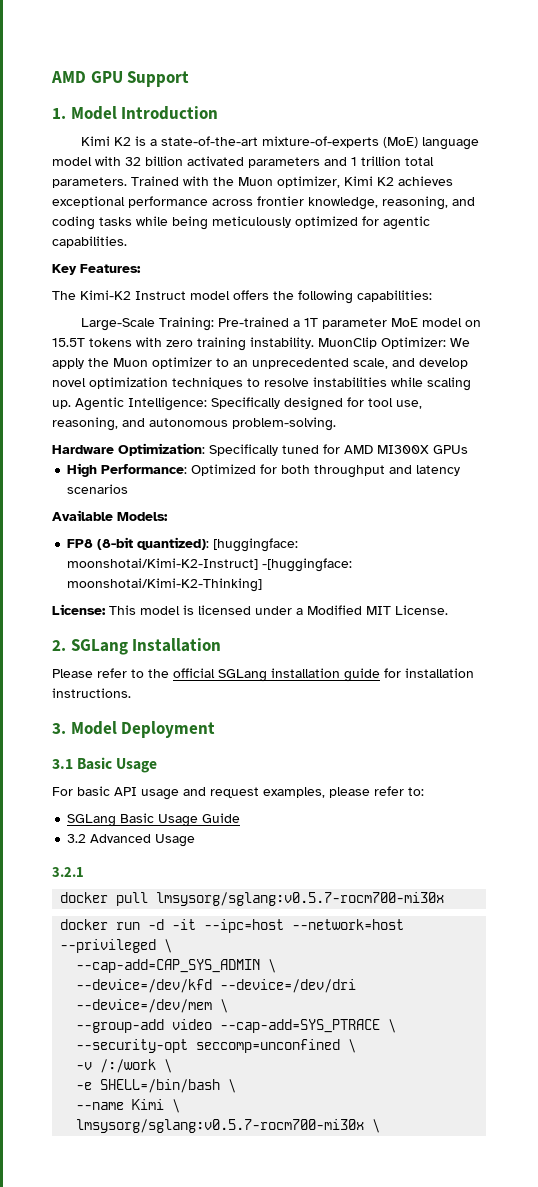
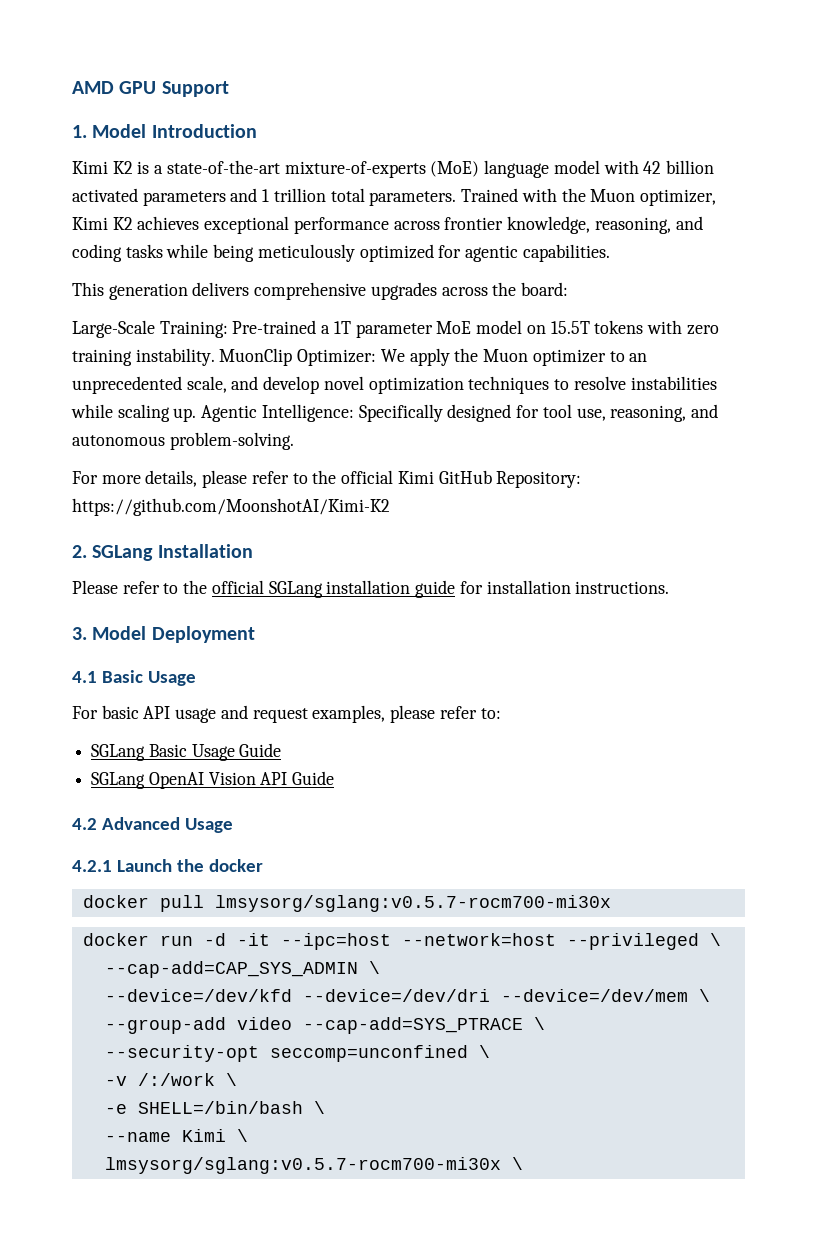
- Kimi K2 is a state-of-the-art mixture-of-experts (MoE) language model with 32 billion activated parameters and 1 trillion total parameters.
+ Kimi K2 is a state-of-the-art mixture-of-experts (MoE) language model with 42 billion activated parameters and 1 trillion total parameters.
- Key Features:
- The Kimi-K2 Instruct model offers the following capabilities:
+ This generation delivers comprehensive upgrades across the board:
- Hardware Optimization: Specifically tuned for AMD MI300X GPUs
- High Performance: Optimized for both throughput and latency scenarios
- Available Models:
- FP8 (8-bit quantized): [huggingface: moonshotai/Kimi-K2-Instruct] -[huggingface: moonshotai/Kimi-K2-Thinking]
- License: This model is licensed under a Modified MIT License.
+ For more details, please refer to the official Kimi GitHub Repository: https://github.com/MoonshotAI/Kimi-K2
- 3.1 Basic Usage
+ 4.1 Basic Usage
- 3.2 Advanced Usage
- 3.2.1
+ SGLang OpenAI Vision API Guide
+ 4.2 Advanced Usage
+ 4.2.1 Launch the docker

